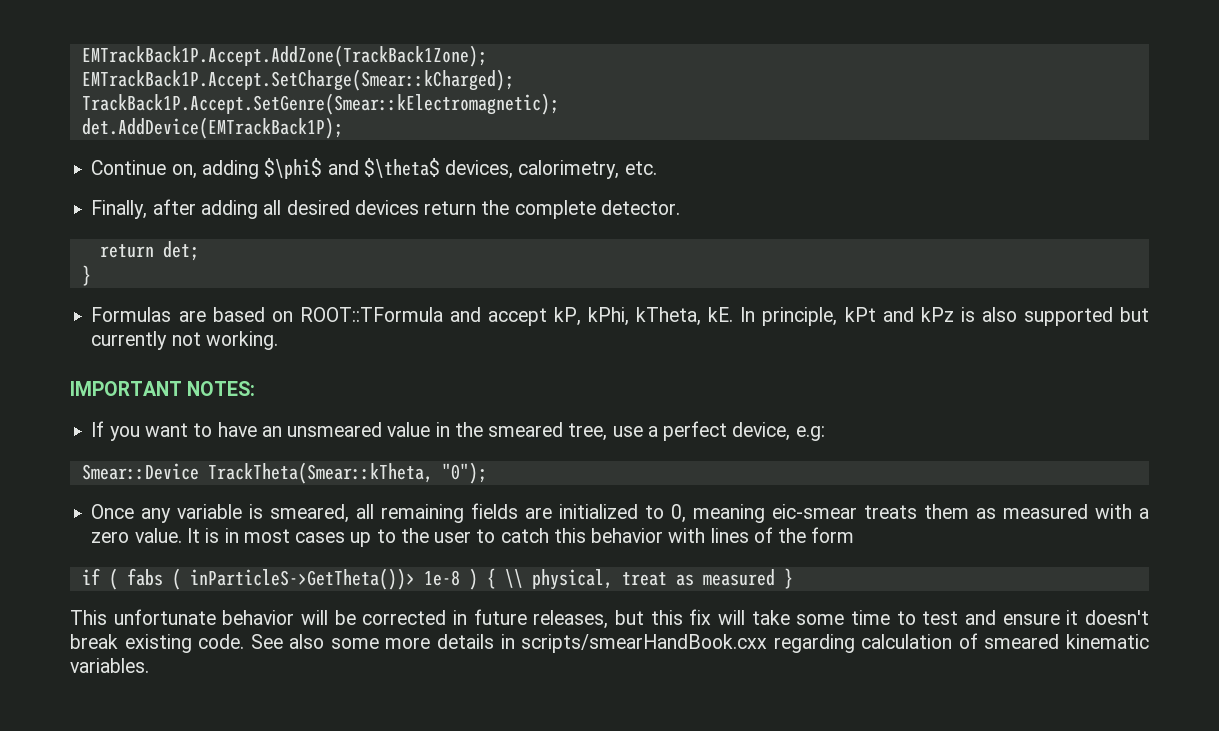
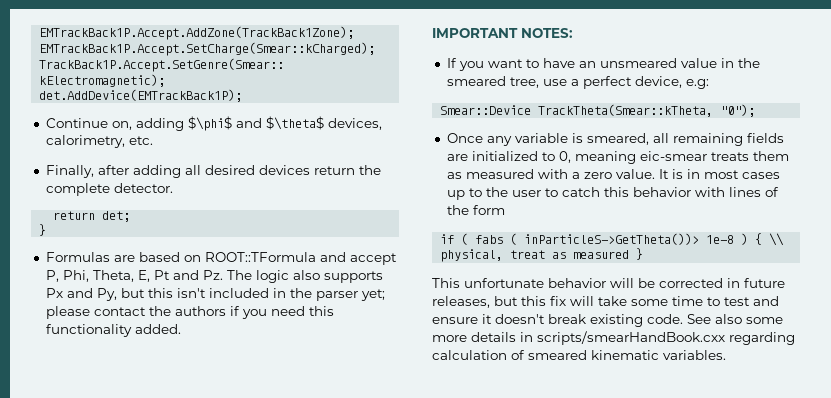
- Formulas are based on ROOT::TFormula and accept kP, kPhi, kTheta, kE. In principle, kPt and kPz is also supported but currently not working.
+ Formulas are based on ROOT::TFormula and accept P, Phi, Theta, E, Pt and Pz. The logic also supports Px and Py, but this isn't included in the parser yet; please contact the authors if you need this functionality added.

